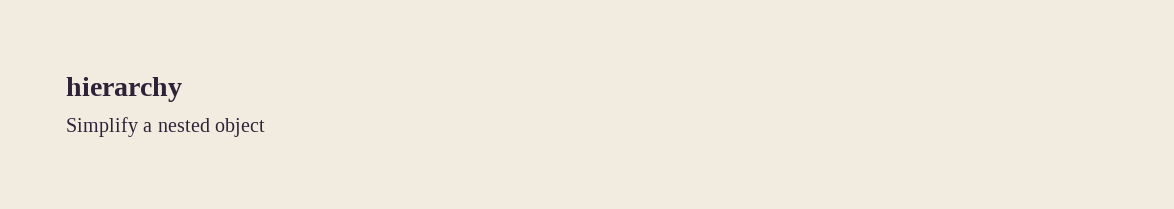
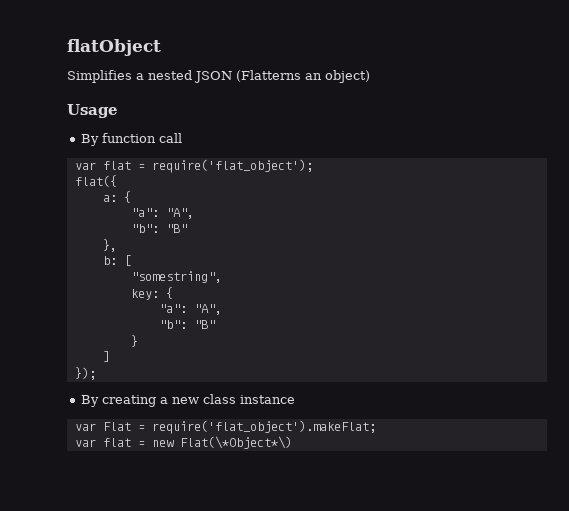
- hierarchy
- Simplify a nested object
+ flatObject
+ Simplifies a nested JSON (Flatterns an object)
+ Usage
+ By function call
+ var flat = require('flat_object');
+ flat({
+ a: {
+ "a": "A",
+ "b": "B"
+ },
+ b: [
+ "somestring",
+ key: {
+ "a": "A",
+ "b": "B"
+ }
+ ]
+ });
+ By creating a new class instance
+ var Flat = require('flat_object').makeFlat;
+ var flat = new Flat(\*Object*\)

